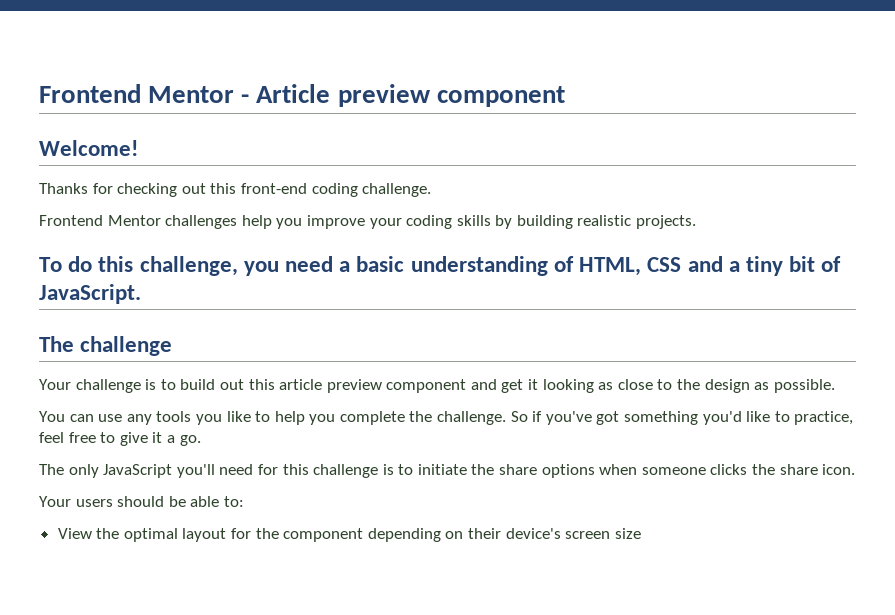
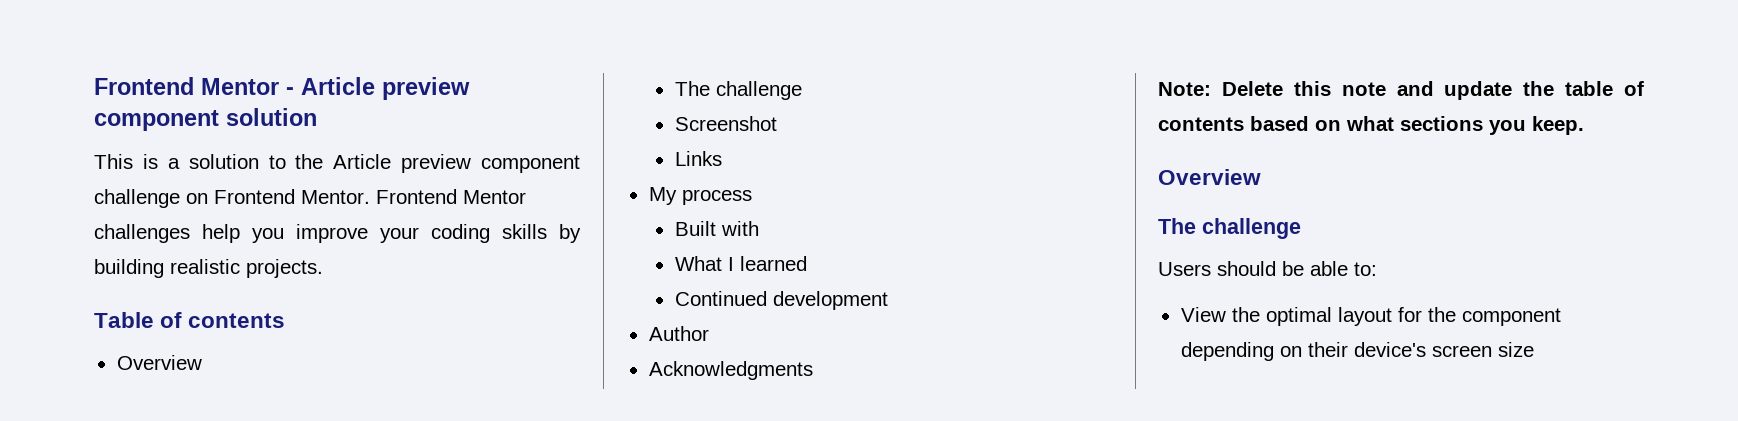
- Frontend Mentor - Article preview component
- Welcome!
- Thanks for checking out this front-end coding challenge.
- Frontend Mentor challenges help you improve your coding skills by building realistic projects.
+ Frontend Mentor - Article preview component solution
+ This is a solution to the Article preview component challenge on Frontend Mentor. Frontend Mentor challenges help you improve your coding skills by building realistic projects.
- To do this challenge, you need a basic understanding of HTML, CSS and a tiny bit of JavaScript.
+ Table of contents
+ Overview
  The challenge
- Your challenge is to build out this article preview component and get it looking as close to the design as possible.
- You can use any tools you like to help you complete the challenge. So if you've got something you'd like to practice, feel free to give it a go.
- The only JavaScript you'll need for this challenge is to initiate the share options when someone clicks the share icon.
- Your users should be able to:
+ Screenshot
+ Links
+ My process
+ Built with
+ What I learned
+ Continued development
+ Author
+ Acknowledgments
+ Note: Delete this note and update the table of contents based on what sections you keep.
+ Overview
+ The challenge
+ Users should be able to:

